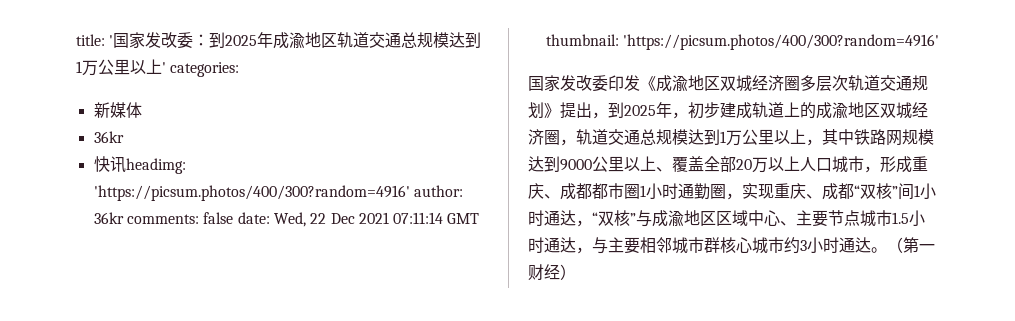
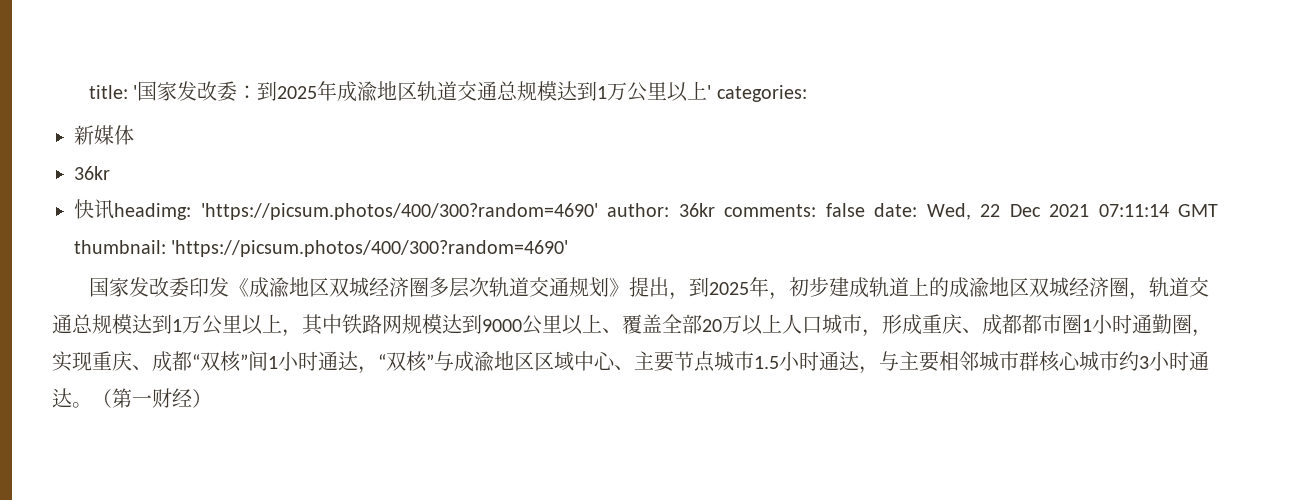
- 快讯headimg: 'https://picsum.photos/400/300?random=4916' author: 36kr comments: false date: Wed, 22 Dec 2021 07:11:14 GMT thumbnail: 'https://picsum.photos/400/300?random=4916'
+ 快讯headimg: 'https://picsum.photos/400/300?random=4690' author: 36kr comments: false date: Wed, 22 Dec 2021 07:11:14 GMT thumbnail: 'https://picsum.photos/400/300?random=4690'

